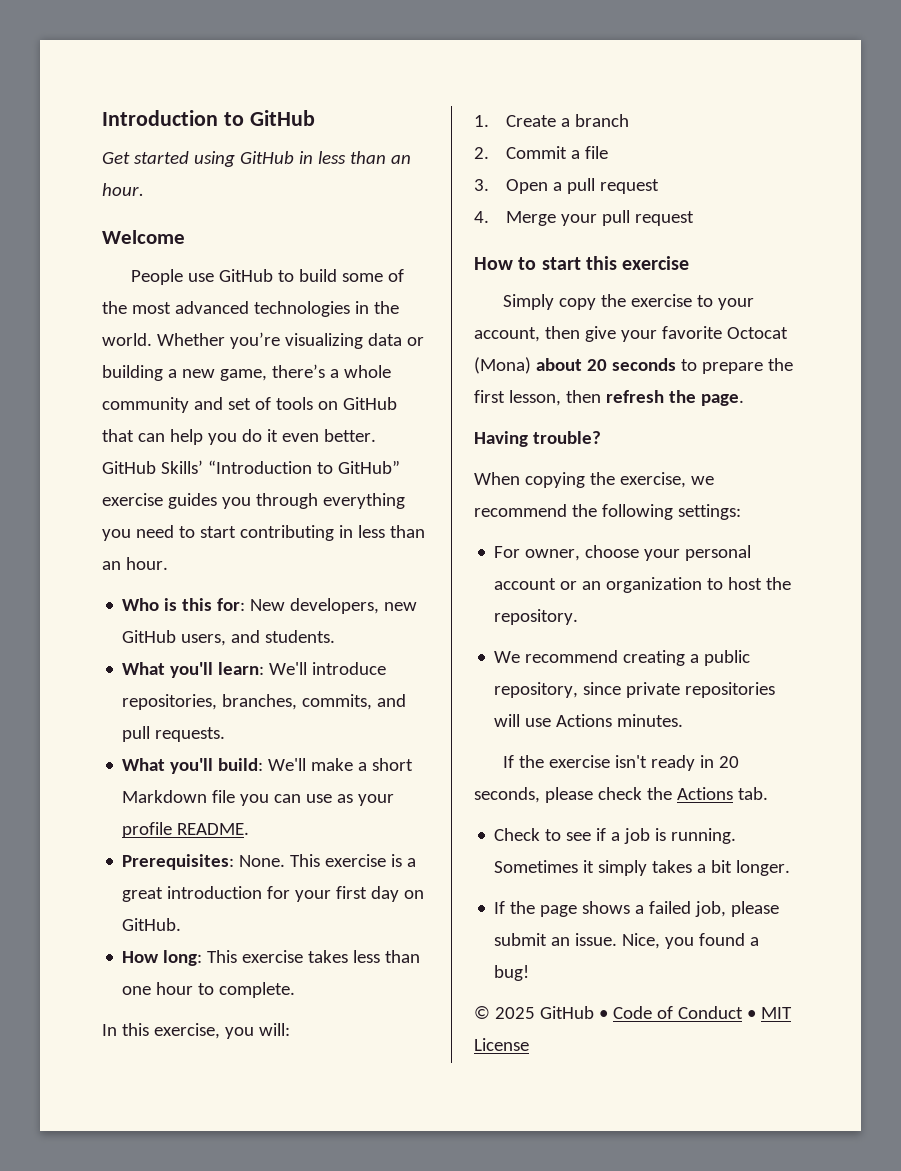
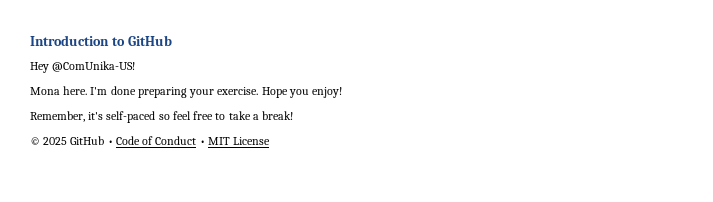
- Get started using GitHub in less than an hour.
- Welcome
- People use GitHub to build some of the most advanced technologies in the world. Whether you’re visualizing data or building a new game, there’s a whole community and set of tools on GitHub that can help you do it even better. GitHub Skills’ “Introduction to GitHub” exercise guides you through everything you need to start contributing in less than an hour.
- Who is this for: New developers, new GitHub users, and students.
- What you'll learn: We'll introduce repositories, branches, commits, and pull requests.
- What you'll build: We'll make a short Markdown file you can use as your profile README.
- Prerequisites: None. This exercise is a great introduction for your first day on GitHub.
- How long: This exercise takes less than one hour to complete.
- In this exercise, you will:
- 1. Create a branch
- 2. Commit a file
- 3. Open a pull request
- 4. Merge your pull request
- How to start this exercise
- Simply copy the exercise to your account, then give your favorite Octocat (Mona) about 20 seconds to prepare the first lesson, then refresh the page.
- Having trouble?
- When copying the exercise, we recommend the following settings:
- For owner, choose your personal account or an organization to host the repository.
- We recommend creating a public repository, since private repositories will use Actions minutes.
- If the exercise isn't ready in 20 seconds, please check the Actions tab.
- Check to see if a job is running. Sometimes it simply takes a bit longer.
- If the page shows a failed job, please submit an issue. Nice, you found a bug!
+ Hey @ComUnika-US!
+ Mona here. I'm done preparing your exercise. Hope you enjoy!
+ Remember, it's self-paced so feel free to take a break!

